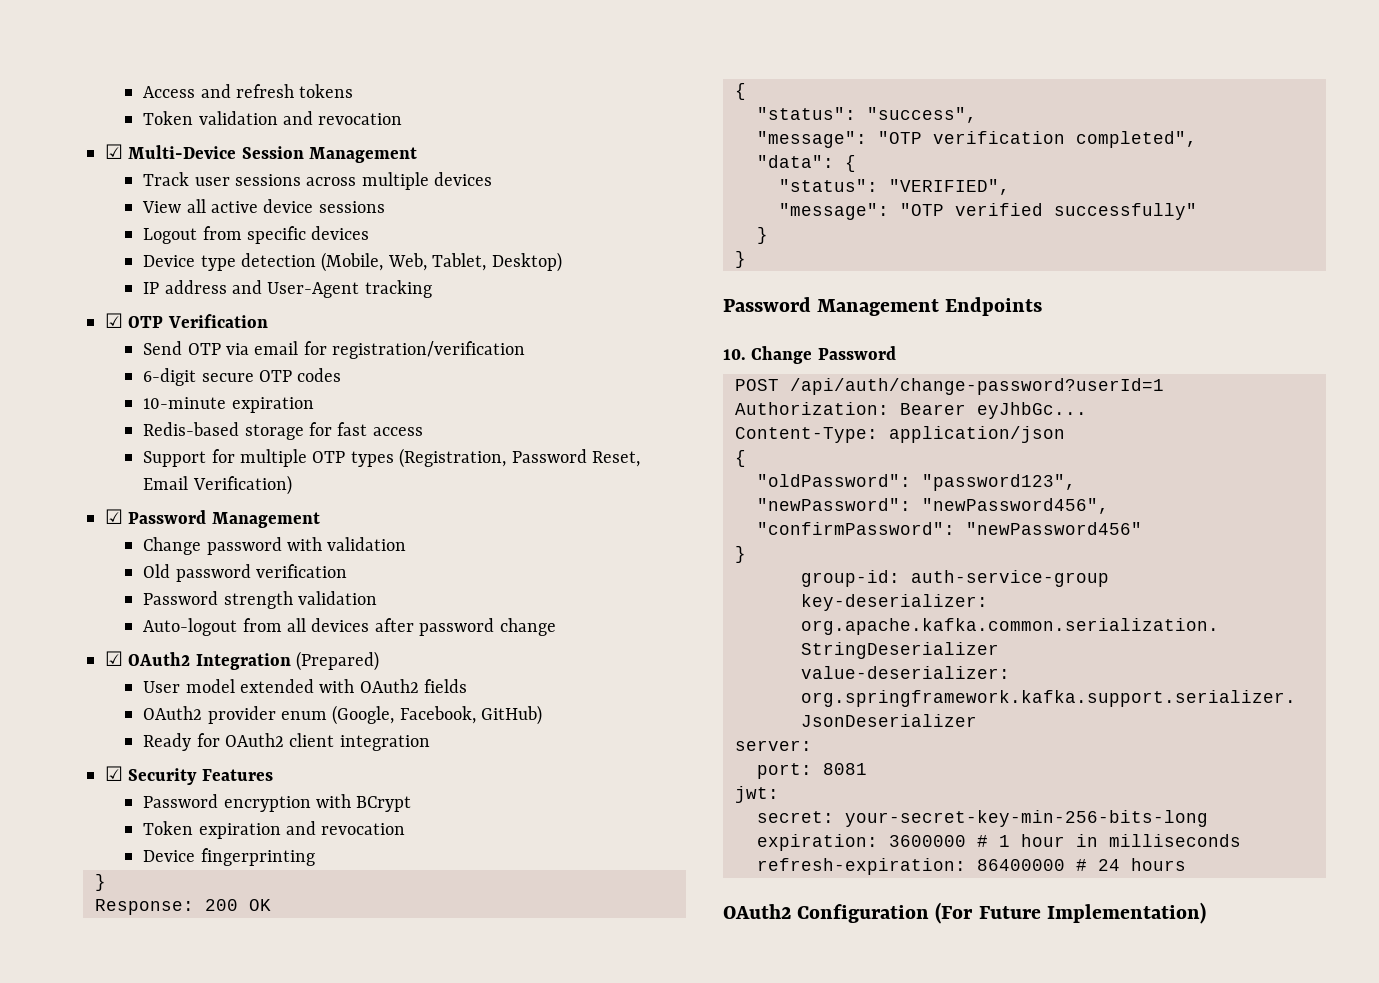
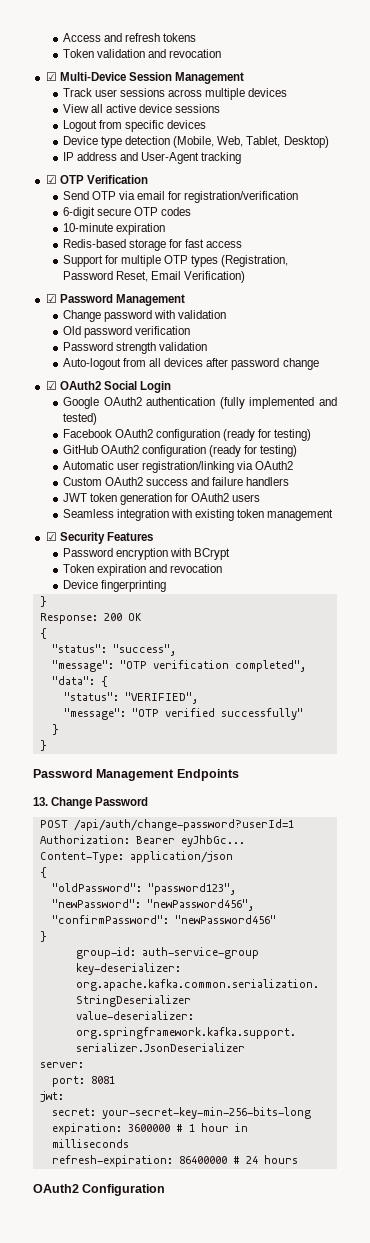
- ☑ OAuth2 Integration (Prepared)
- User model extended with OAuth2 fields
- OAuth2 provider enum (Google, Facebook, GitHub)
- Ready for OAuth2 client integration
+ ☑ OAuth2 Social Login
+ Google OAuth2 authentication (fully implemented and tested)
+ Facebook OAuth2 configuration (ready for testing)
+ GitHub OAuth2 configuration (ready for testing)
+ Automatic user registration/linking via OAuth2
+ Custom OAuth2 success and failure handlers
+ JWT token generation for OAuth2 users
+ Seamless integration with existing token management
- 10. Change Password
+ 13. Change Password
- OAuth2 Configuration (For Future Implementation)
+ OAuth2 Configuration

